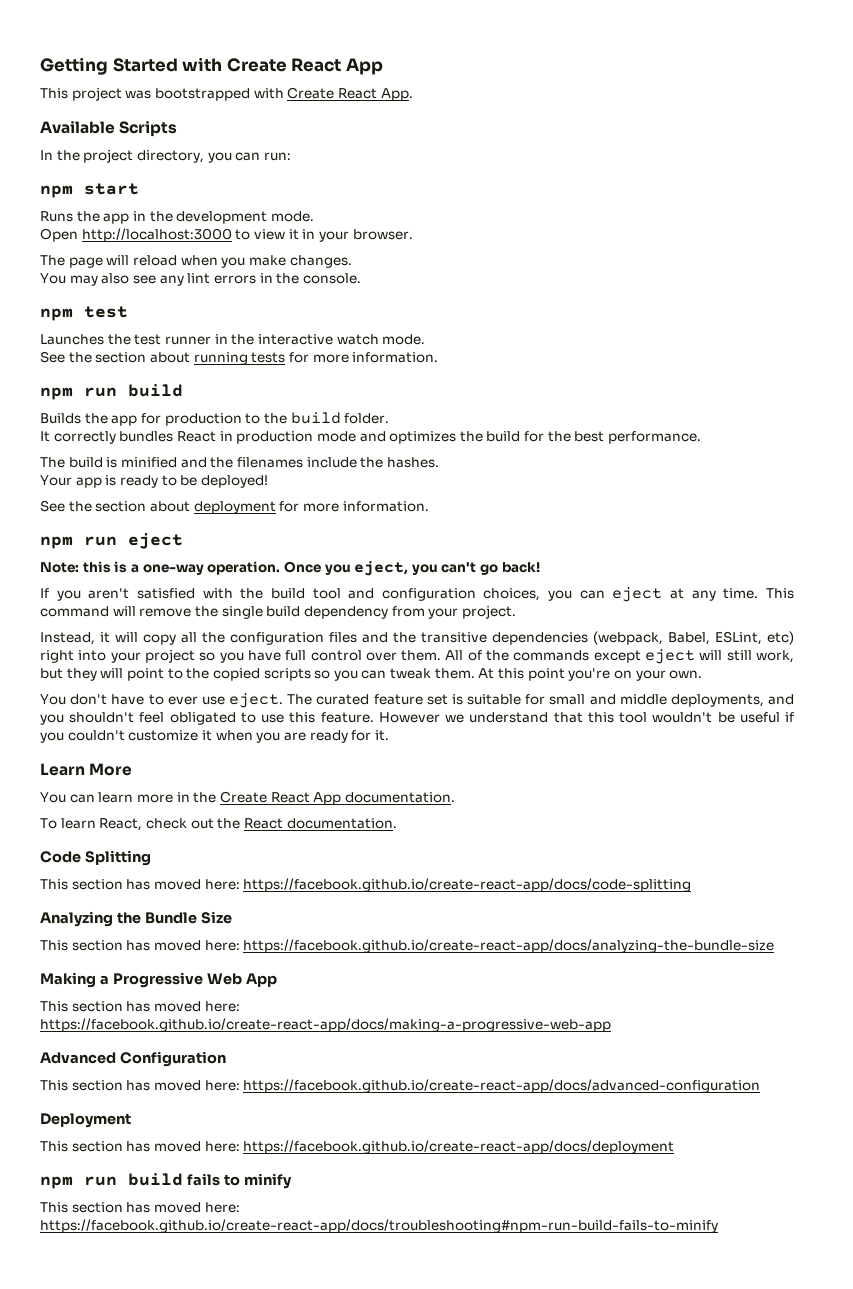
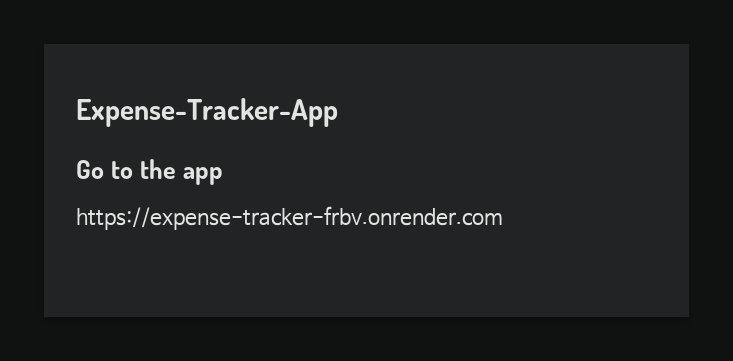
- Getting Started with Create React App
- This project was bootstrapped with Create React App.
- Available Scripts
- In the project directory, you can run:
- npm start
- Runs the app in the development mode.
- Open http://localhost:3000 to view it in your browser.
- The page will reload when you make changes.
- You may also see any lint errors in the console.
- npm test
- Launches the test runner in the interactive watch mode.
- See the section about running tests for more information.
- npm run build
- Builds the app for production to the build folder.
- It correctly bundles React in production mode and optimizes the build for the best performance.
- The build is minified and the filenames include the hashes.
- Your app is ready to be deployed!
- See the section about deployment for more information.
- npm run eject
- Note: this is a one-way operation. Once you eject, you can't go back!
- If you aren't satisfied with the build tool and configuration choices, you can eject at any time. This command will remove the single build dependency from your project.
- Instead, it will copy all the configuration files and the transitive dependencies (webpack, Babel, ESLint, etc) right into your project so you have full control over them. All of the commands except eject will still work, but they will point to the copied scripts so you can tweak them. At this point you're on your own.
- You don't have to ever use eject. The curated feature set is suitable for small and middle deployments, and you shouldn't feel obligated to use this feature. However we understand that this tool wouldn't be useful if you couldn't customize it when you are ready for it.
- Learn More
- You can learn more in the Create React App documentation.
- To learn React, check out the React documentation.
- Code Splitting
- This section has moved here: https://facebook.github.io/create-react-app/docs/code-splitting
- Analyzing the Bundle Size
- This section has moved here: https://facebook.github.io/create-react-app/docs/analyzing-the-bundle-size
- Making a Progressive Web App
- This section has moved here: https://facebook.github.io/create-react-app/docs/making-a-progressive-web-app
- Advanced Configuration
- This section has moved here: https://facebook.github.io/create-react-app/docs/advanced-configuration
- Deployment
- This section has moved here: https://facebook.github.io/create-react-app/docs/deployment
- npm run build fails to minify
- This section has moved here: https://facebook.github.io/create-react-app/docs/troubleshooting#npm-run-build-fails-to-minify
+ Expense-Tracker-App
+ Go to the app
+ https://expense-tracker-frbv.onrender.com

